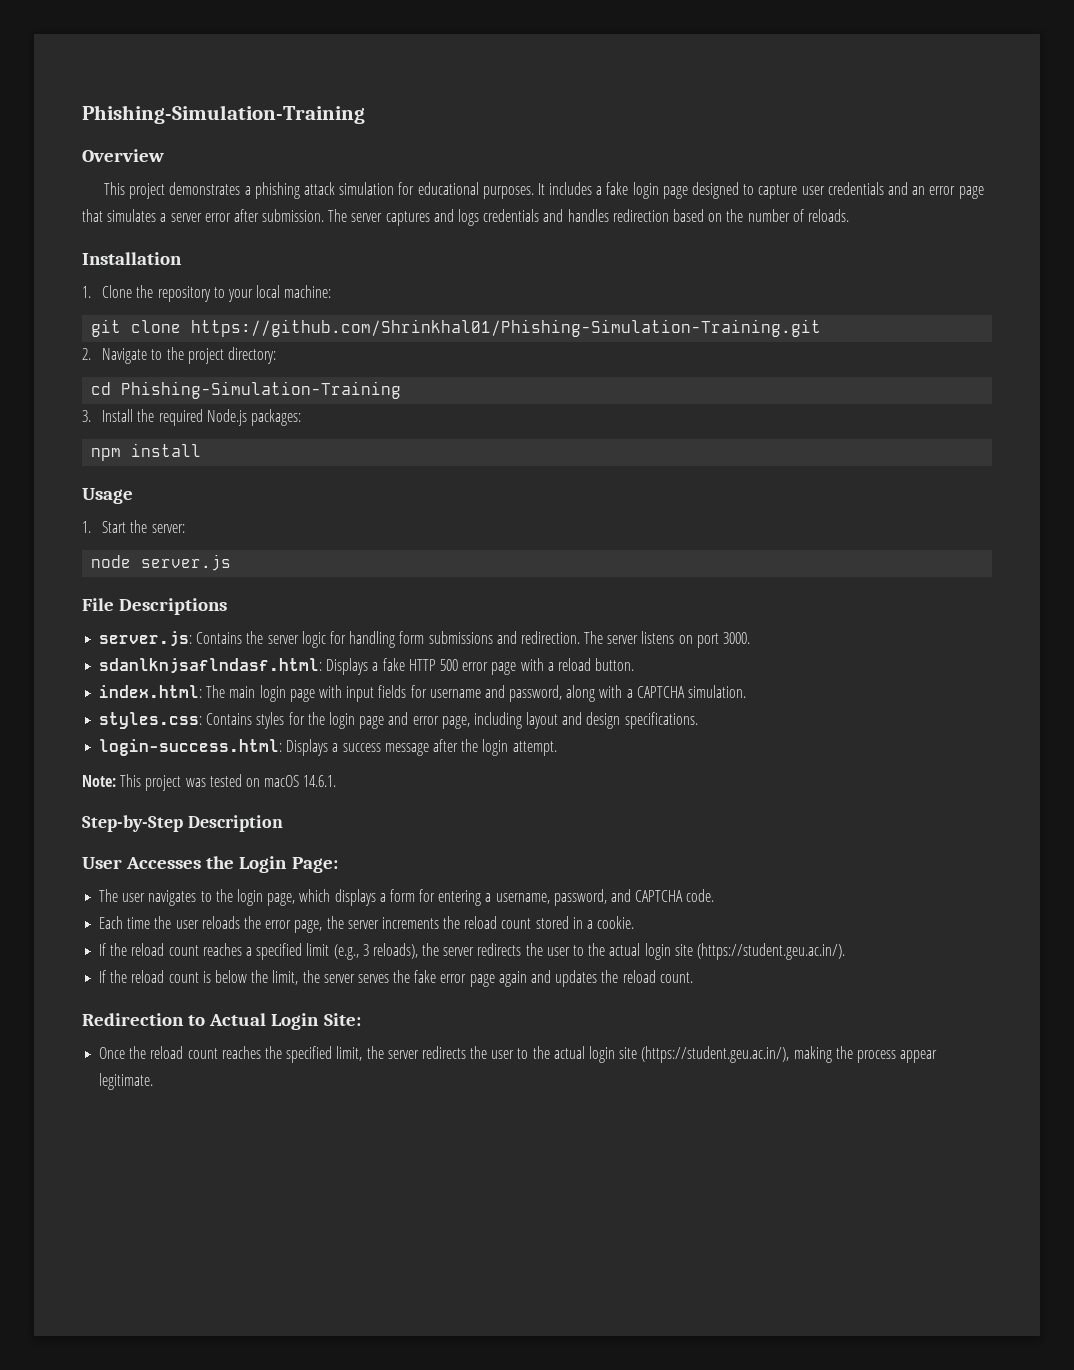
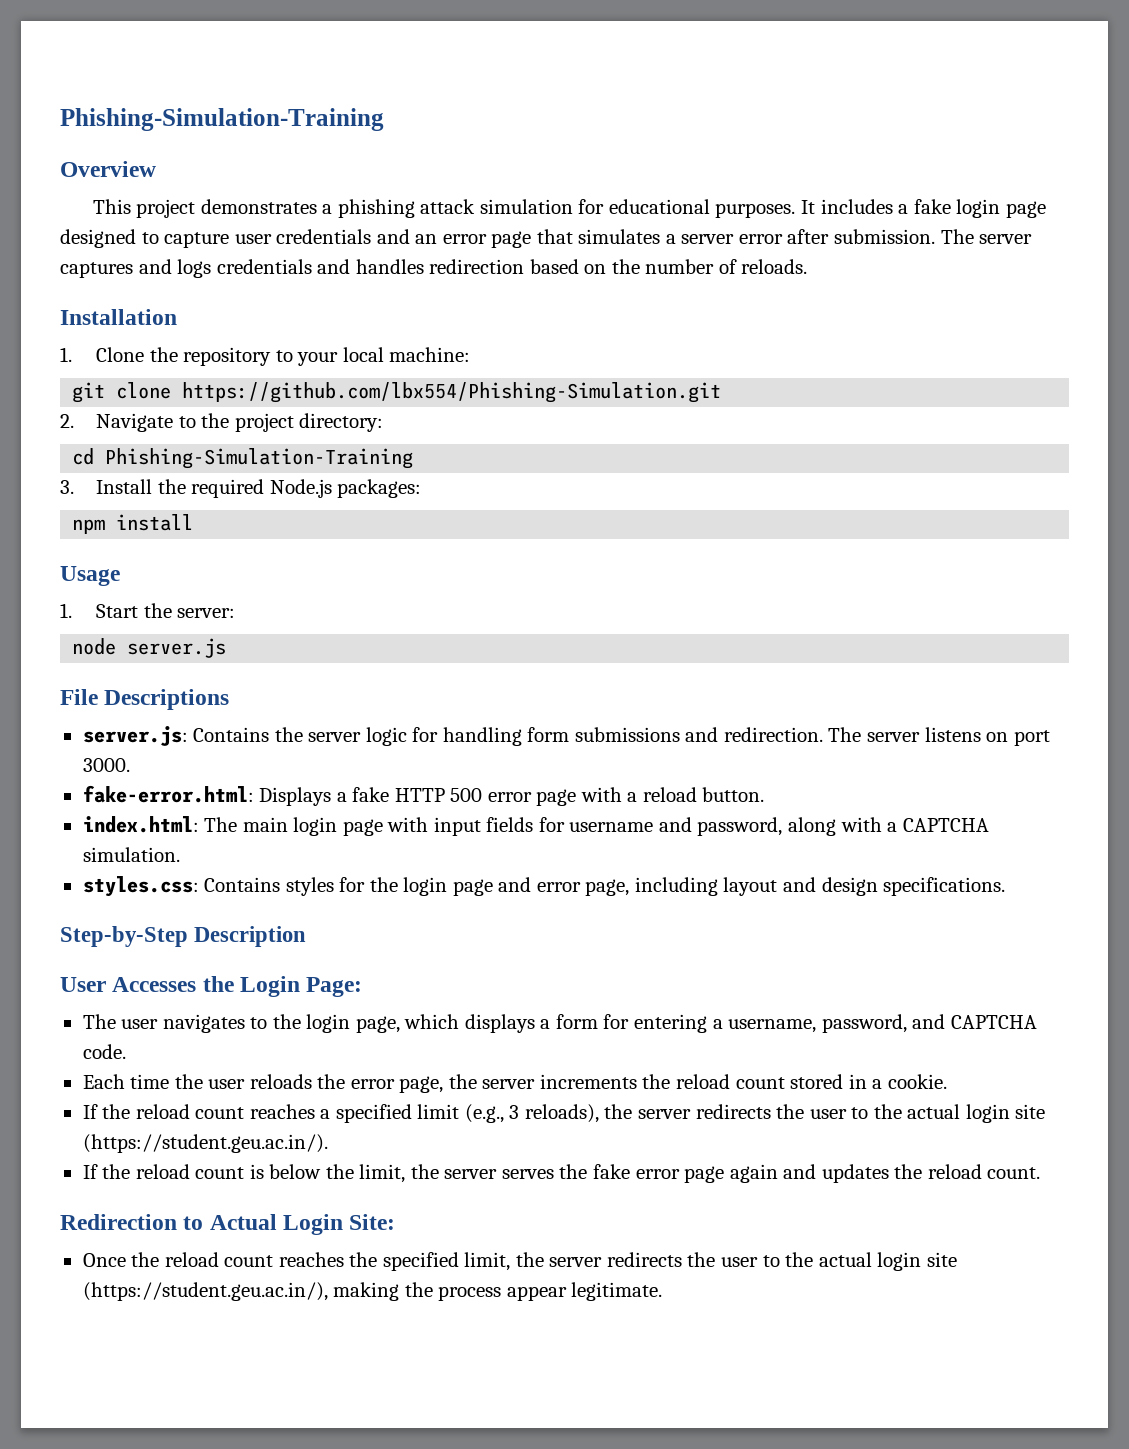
- git clone https://github.com/Shrinkhal01/Phishing-Simulation-Training.git
+ git clone https://github.com/lbx554/Phishing-Simulation.git
- sdanlknjsaflndasf.html: Displays a fake HTTP 500 error page with a reload button.
+ fake-error.html: Displays a fake HTTP 500 error page with a reload button.
- login-success.html: Displays a success message after the login attempt.
- Note: This project was tested on macOS 14.6.1.

